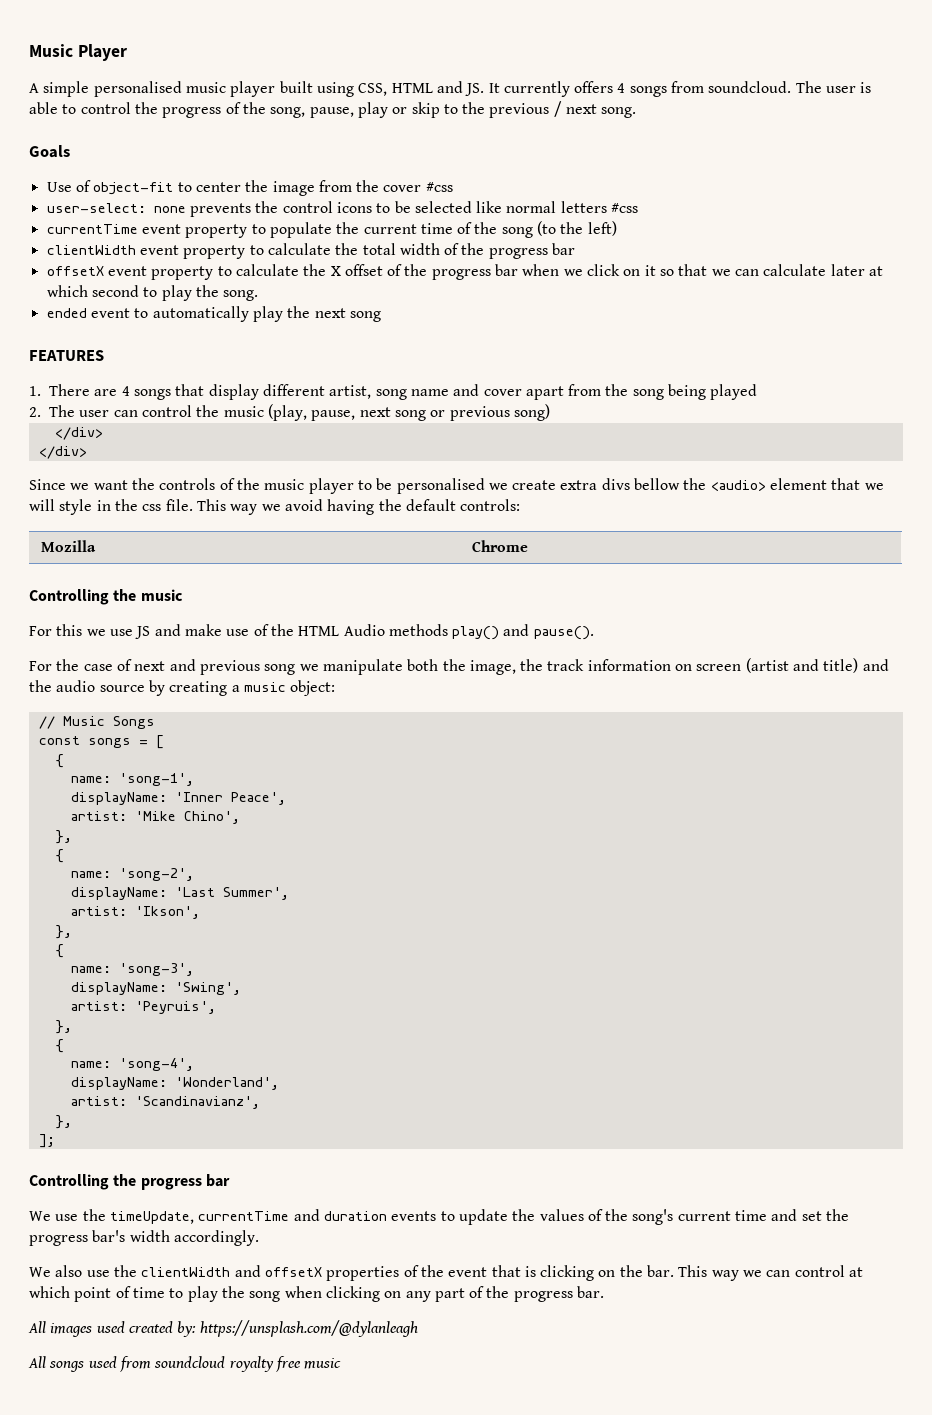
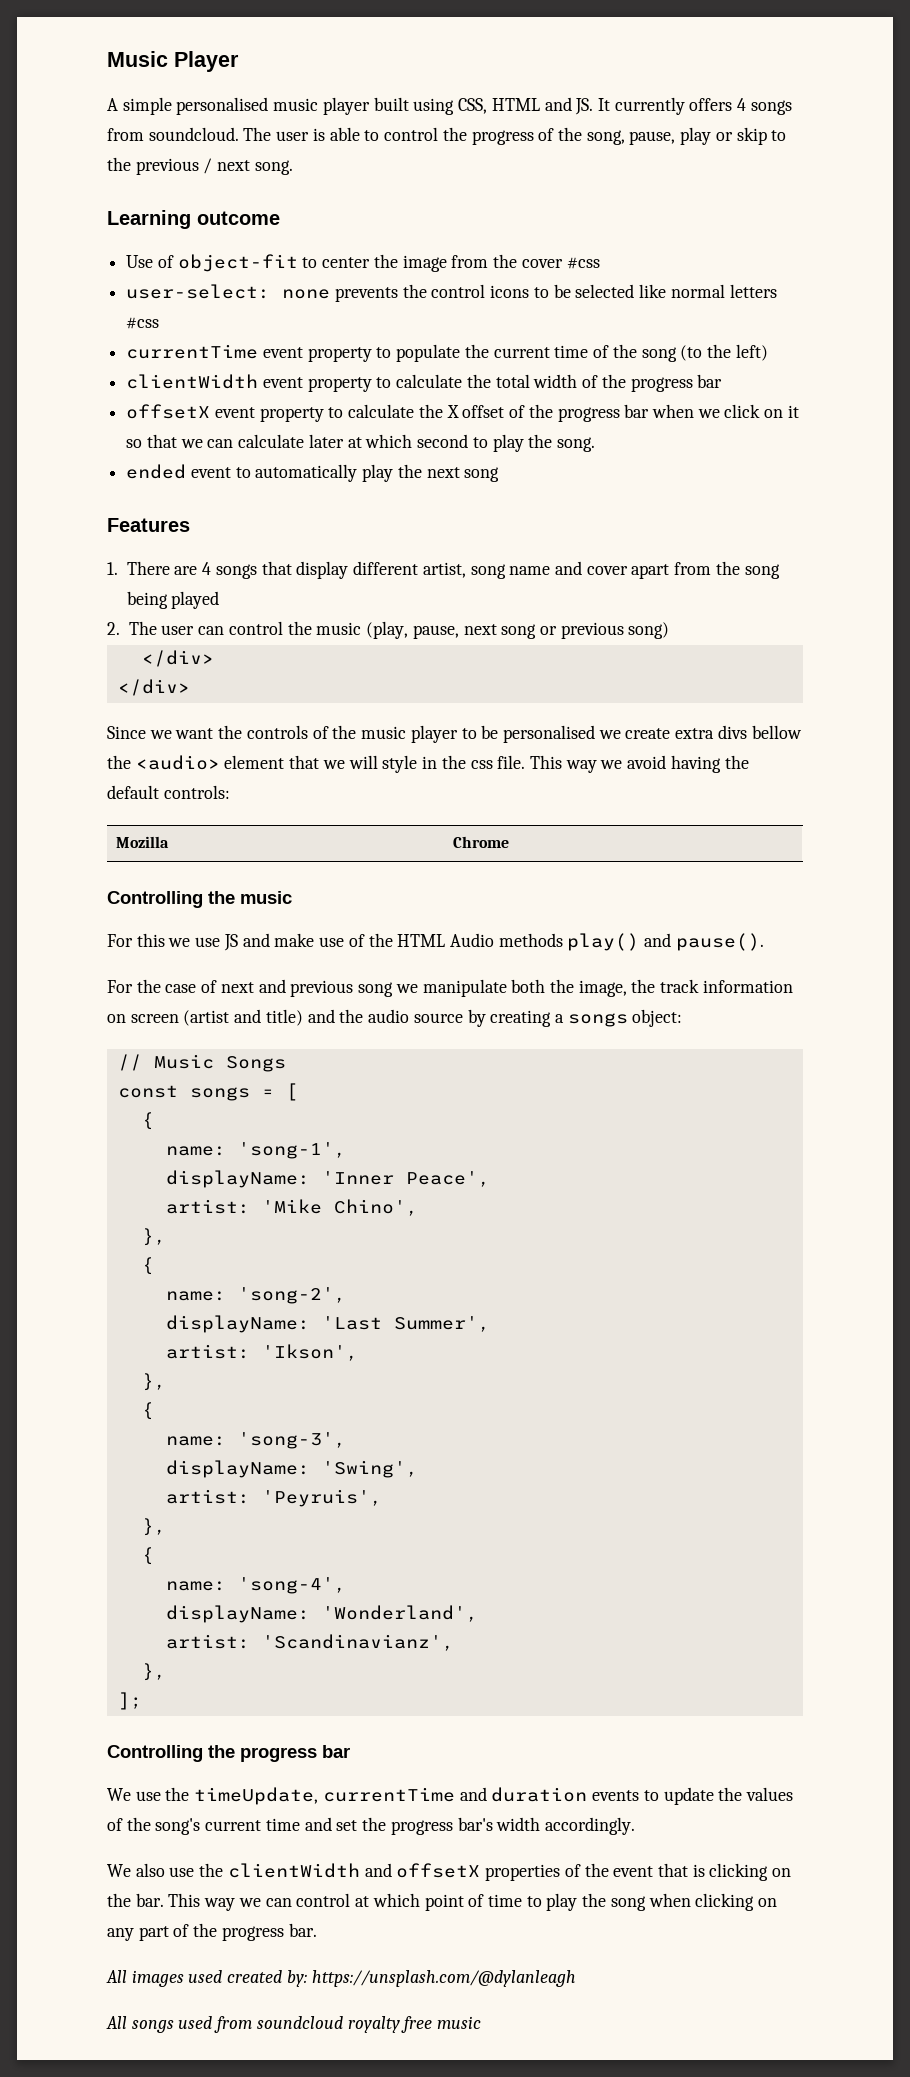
- Goals
+ Learning outcome
- FEATURES
+ Features
- For the case of next and previous song we manipulate both the image, the track information on screen (artist and title) and the audio source by creating a music object:
+ For the case of next and previous song we manipulate both the image, the track information on screen (artist and title) and the audio source by creating a songs object:

